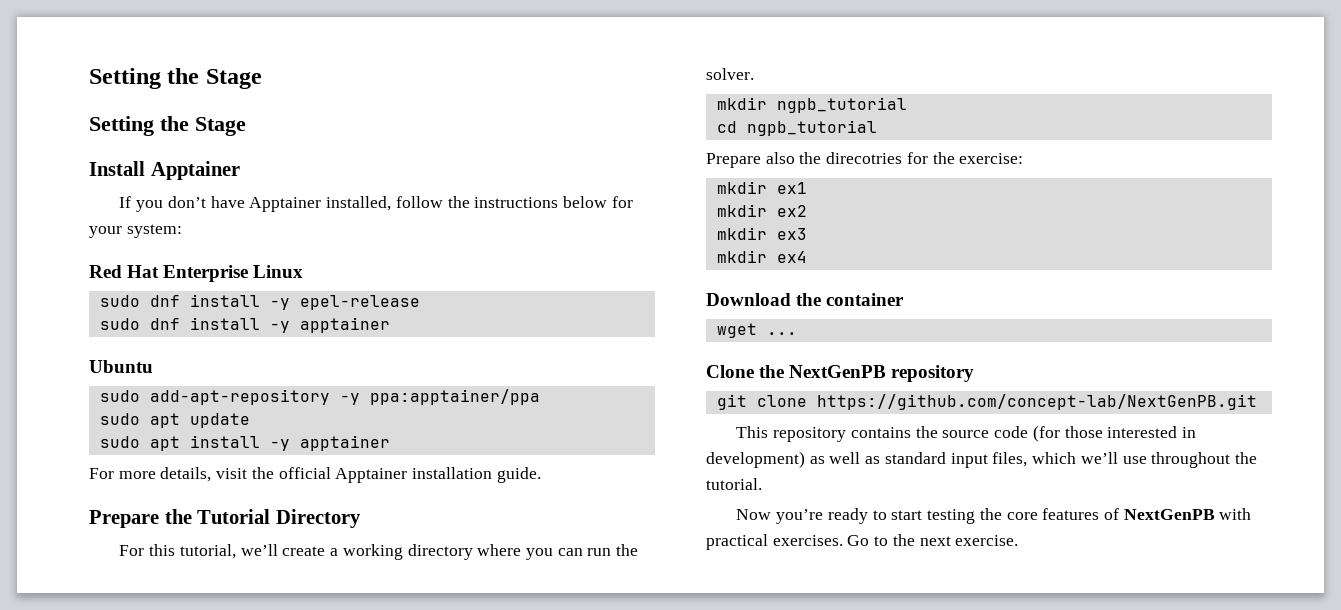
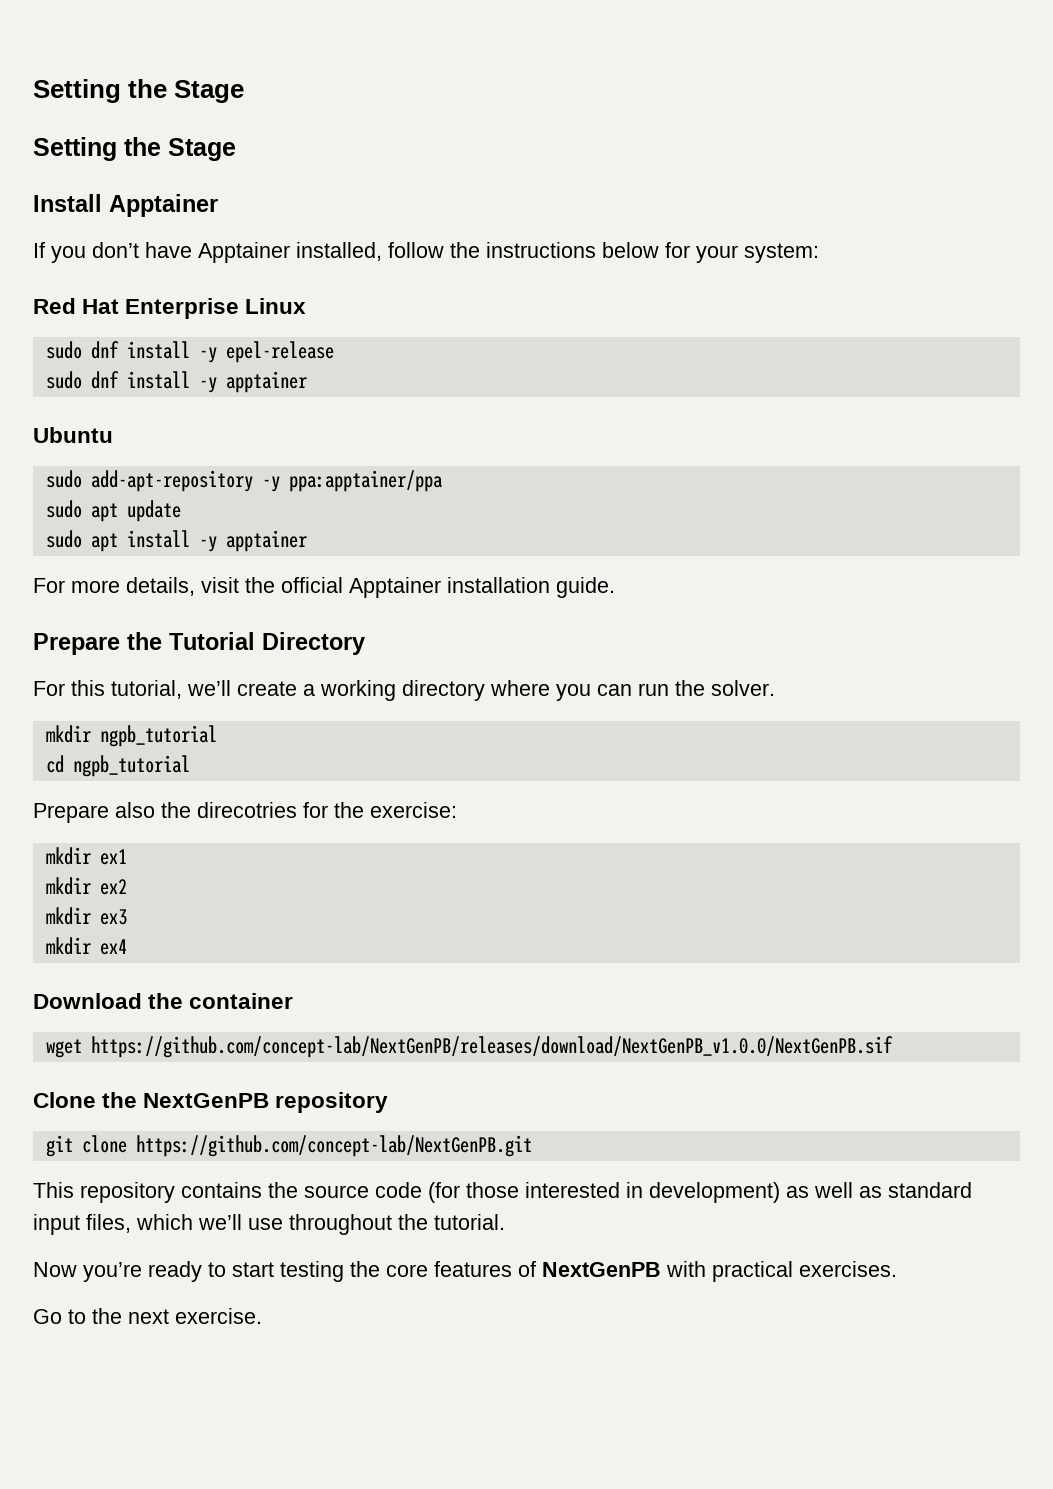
- wget ...
+ wget https://github.com/concept-lab/NextGenPB/releases/download/NextGenPB_v1.0.0/NextGenPB.sif
- Now you’re ready to start testing the core features of NextGenPB with practical exercises. Go to the next exercise.
+ Now you’re ready to start testing the core features of NextGenPB with practical exercises.
+ Go to the next exercise.

